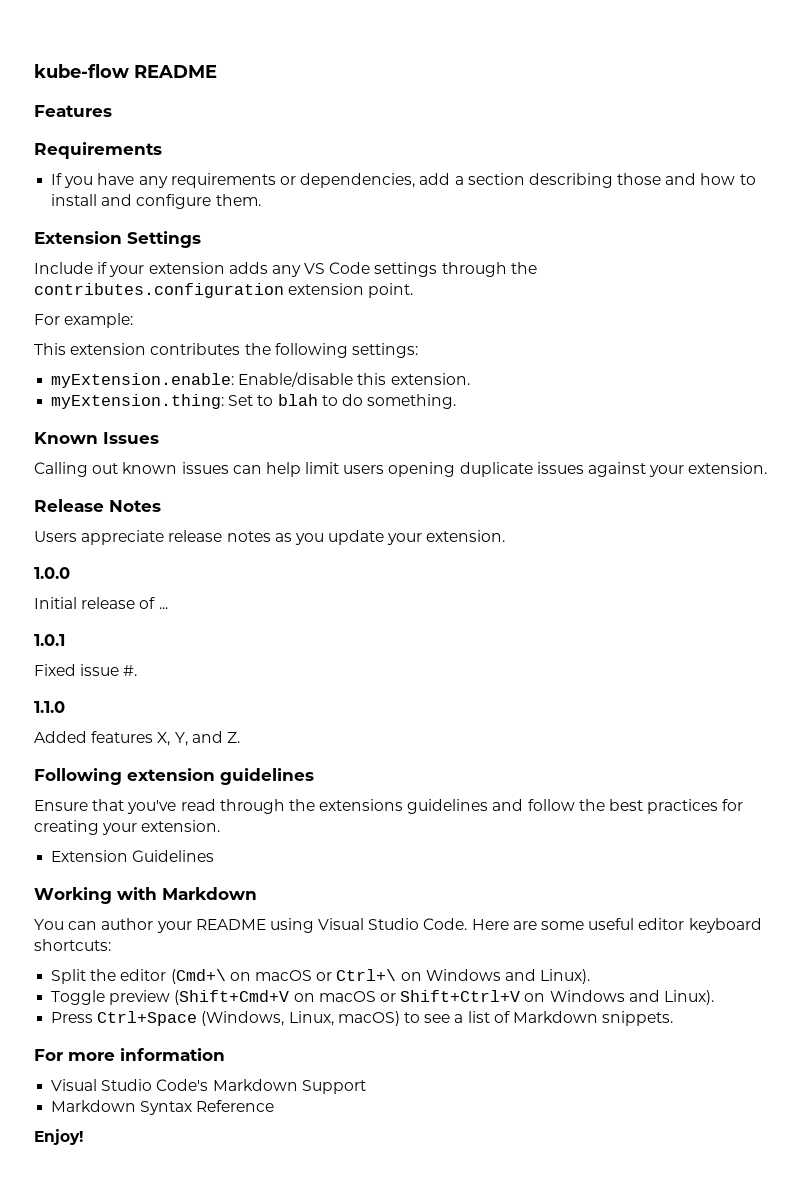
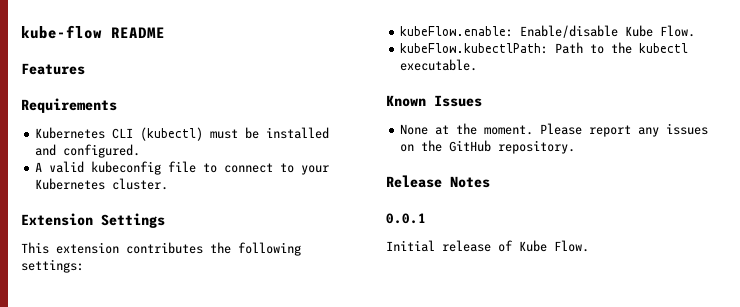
- If you have any requirements or dependencies, add a section describing those and how to install and configure them.
+ Kubernetes CLI (kubectl) must be installed and configured.
+ A valid kubeconfig file to connect to your Kubernetes cluster.
  Extension Settings
- Include if your extension adds any VS Code settings through the contributes.configuration extension point.
- For example:
- myExtension.enable: Enable/disable this extension.
- myExtension.thing: Set to blah to do something.
+ kubeFlow.enable: Enable/disable Kube Flow.
+ kubeFlow.kubectlPath: Path to the kubectl executable.
  Known Issues
- Calling out known issues can help limit users opening duplicate issues against your extension.
+ None at the moment. Please report any issues on the GitHub repository.
  Release Notes
- Users appreciate release notes as you update your extension.
- 1.0.0
- Initial release of ...
- 1.0.1
- Fixed issue #.
- 1.1.0
- Added features X, Y, and Z.
- Following extension guidelines
- Ensure that you've read through the extensions guidelines and follow the best practices for creating your extension.
- Extension Guidelines
- Working with Markdown
- You can author your README using Visual Studio Code. Here are some useful editor keyboard shortcuts:
- Split the editor (Cmd+\ on macOS or Ctrl+\ on Windows and Linux).
- Toggle preview (Shift+Cmd+V on macOS or Shift+Ctrl+V on Windows and Linux).
- Press Ctrl+Space (Windows, Linux, macOS) to see a list of Markdown snippets.
- For more information
- Visual Studio Code's Markdown Support
- Markdown Syntax Reference
- Enjoy!
+ 0.0.1
+ Initial release of Kube Flow.

